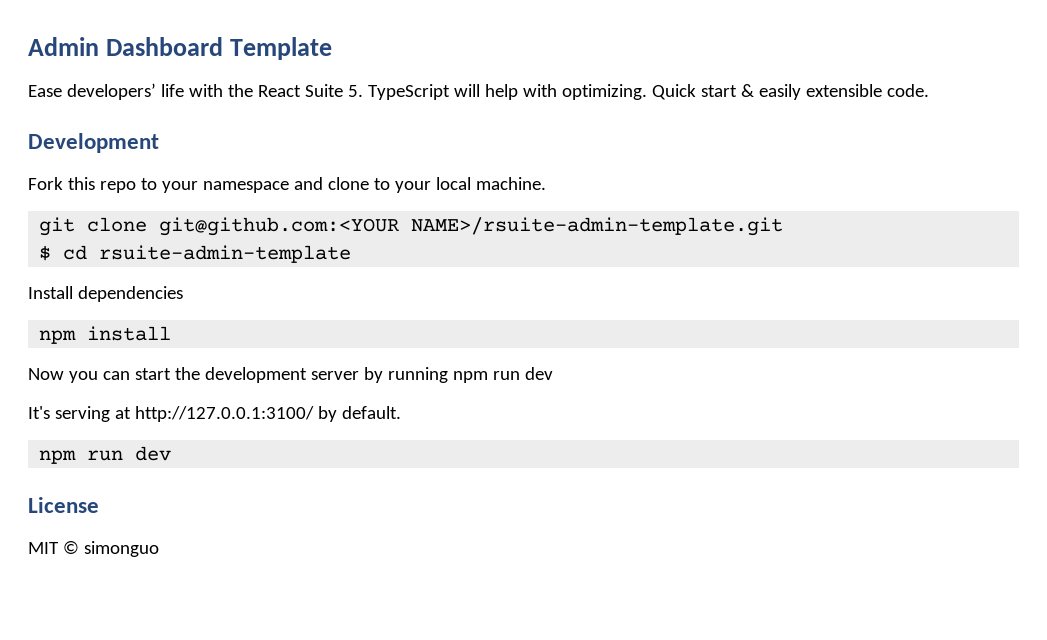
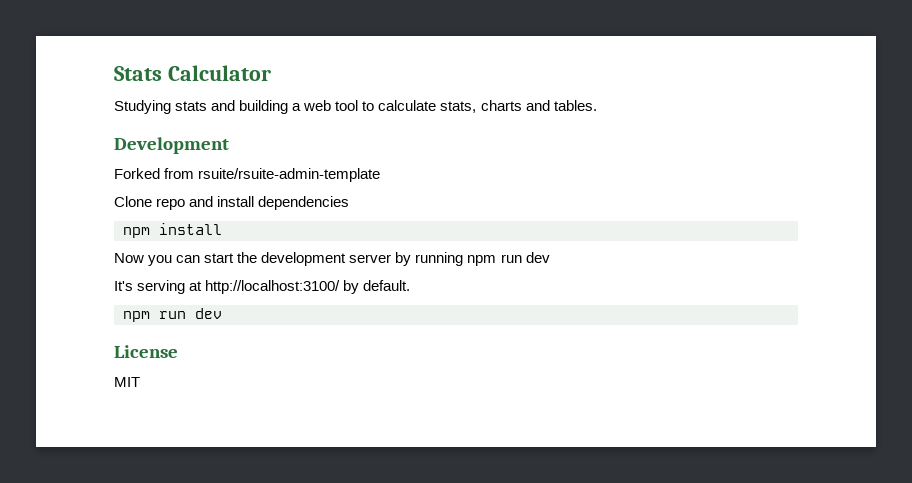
- Admin Dashboard Template
- Ease developers’ life with the React Suite 5. TypeScript will help with optimizing. Quick start & easily extensible code.
+ Stats Calculator
+ Studying stats and building a web tool to calculate stats, charts and tables.
  Development
- Fork this repo to your namespace and clone to your local machine.
- git clone git@github.com:<YOUR NAME>/rsuite-admin-template.git
- $ cd rsuite-admin-template
- Install dependencies
+ Forked from rsuite/rsuite-admin-template
+ Clone repo and install dependencies
- It's serving at http://127.0.0.1:3100/ by default.
+ It's serving at http://localhost:3100/ by default.
- MIT © simonguo
+ MIT

